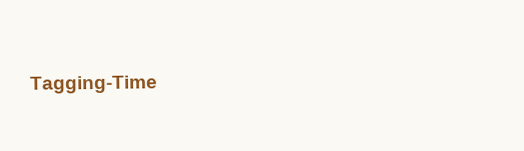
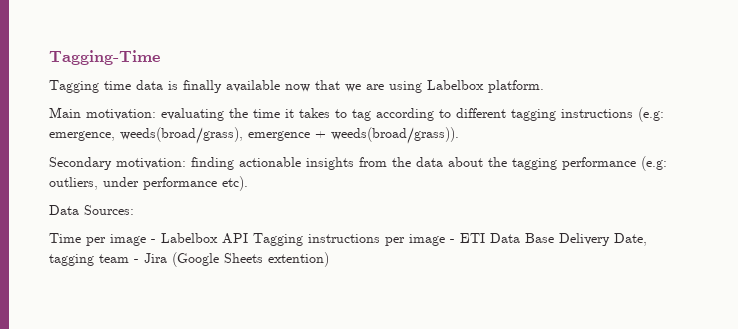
+ Tagging time data is finally available now that we are using Labelbox platform.
+ Main motivation: evaluating the time it takes to tag according to different tagging instructions (e.g: emergence, weeds(broad/grass), emergence + weeds(broad/grass)).
+ Secondary motivation: finding actionable insights from the data about the tagging performance (e.g: outliers, under performance etc).
+ Data Sources:
+ Time per image - Labelbox API Tagging instructions per image - ETI Data Base Delivery Date, tagging team - Jira (Google Sheets extention)

